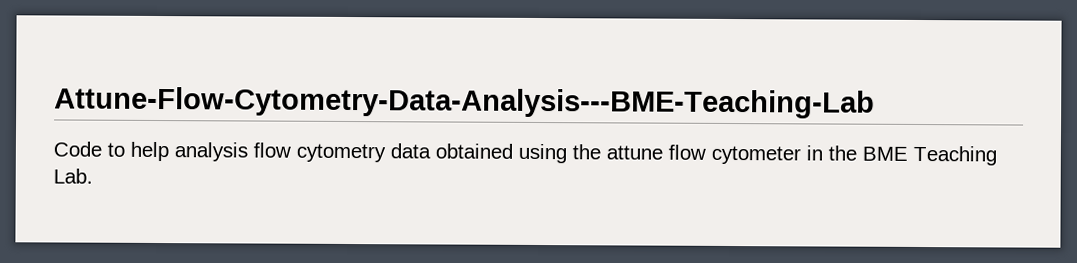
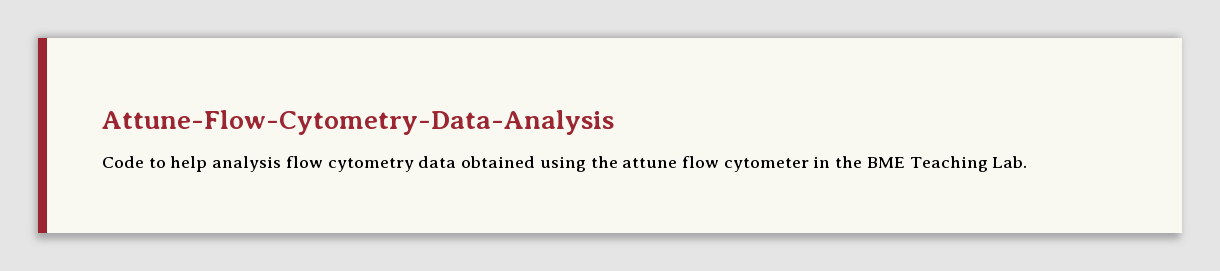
- Attune-Flow-Cytometry-Data-Analysis---BME-Teaching-Lab
+ Attune-Flow-Cytometry-Data-Analysis

